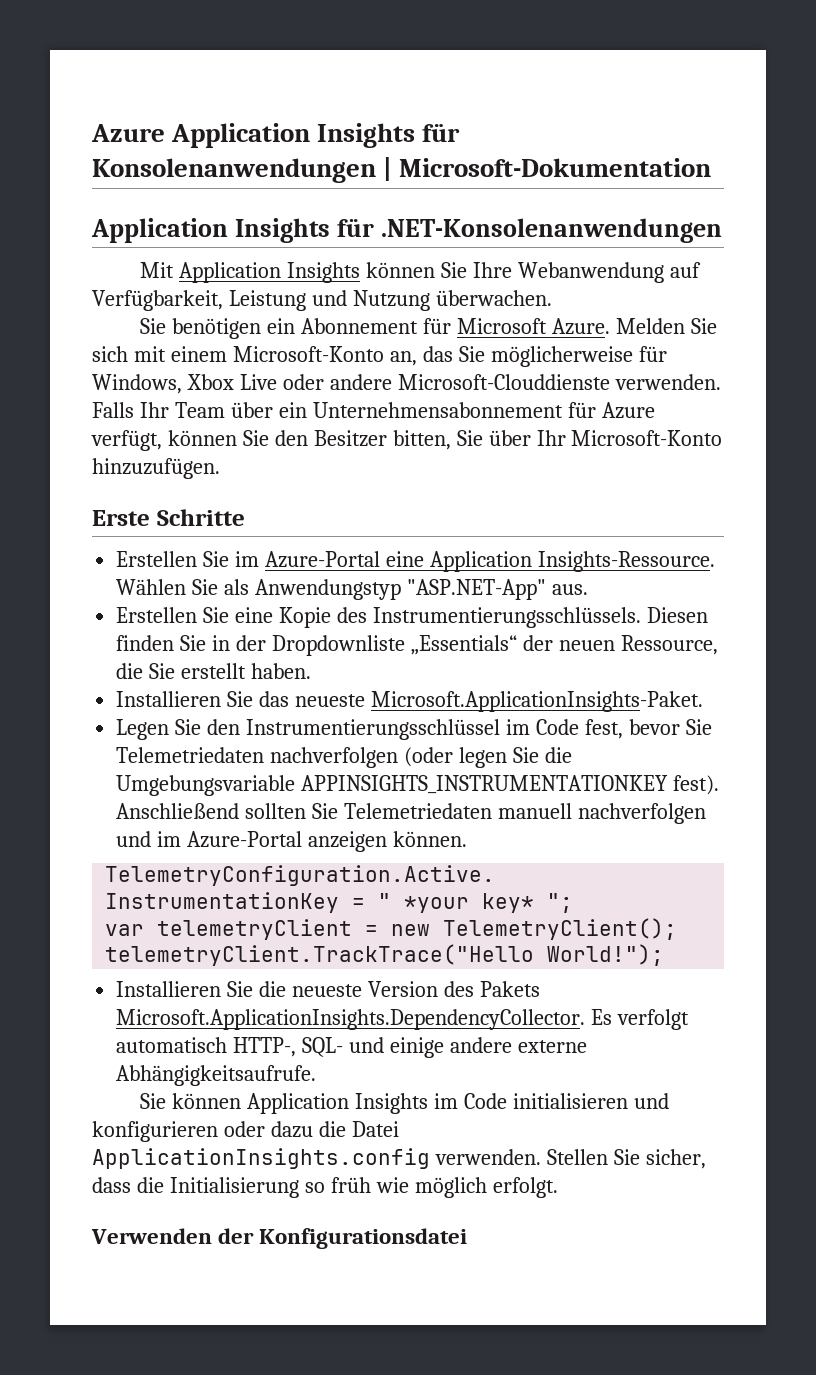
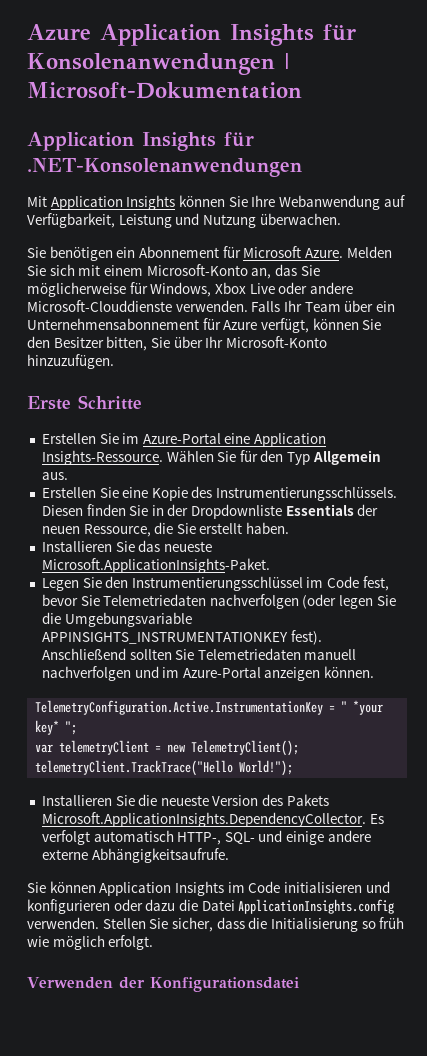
- Wählen Sie als Anwendungstyp "ASP.NET-App" aus.
+ Wählen Sie für den Typ Allgemein aus.
- Diesen finden Sie in der Dropdownliste „Essentials“ der neuen Ressource, die Sie erstellt haben.
+ Diesen finden Sie in der Dropdownliste Essentials der neuen Ressource, die Sie erstellt haben.

